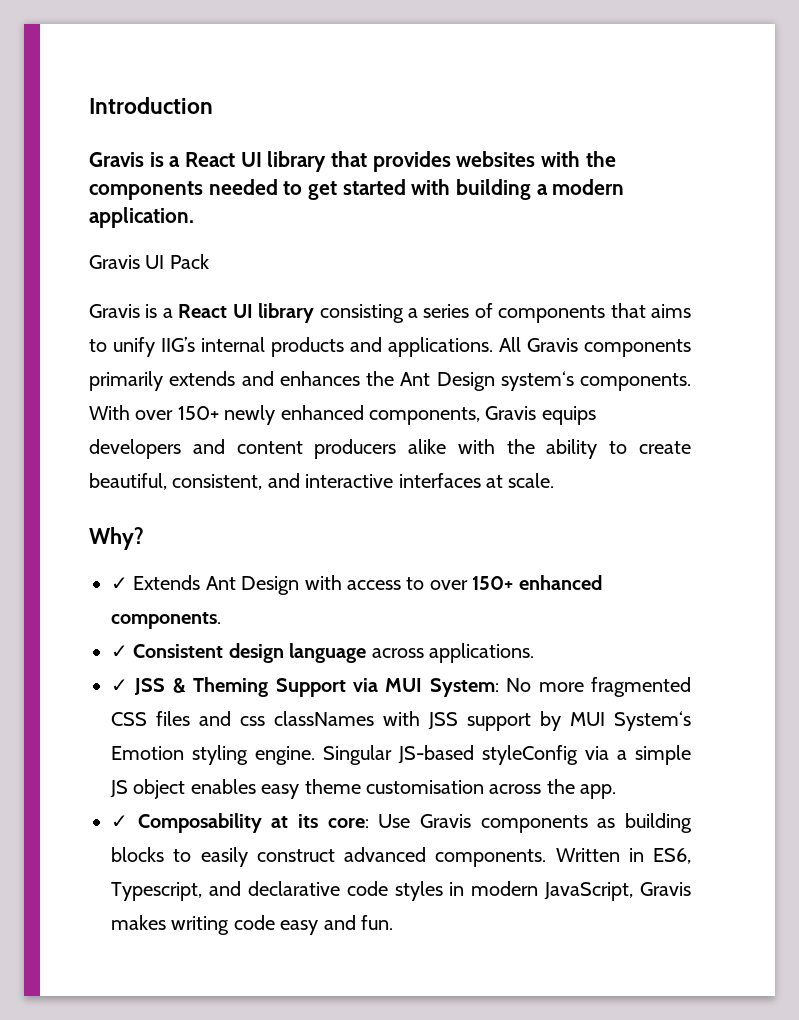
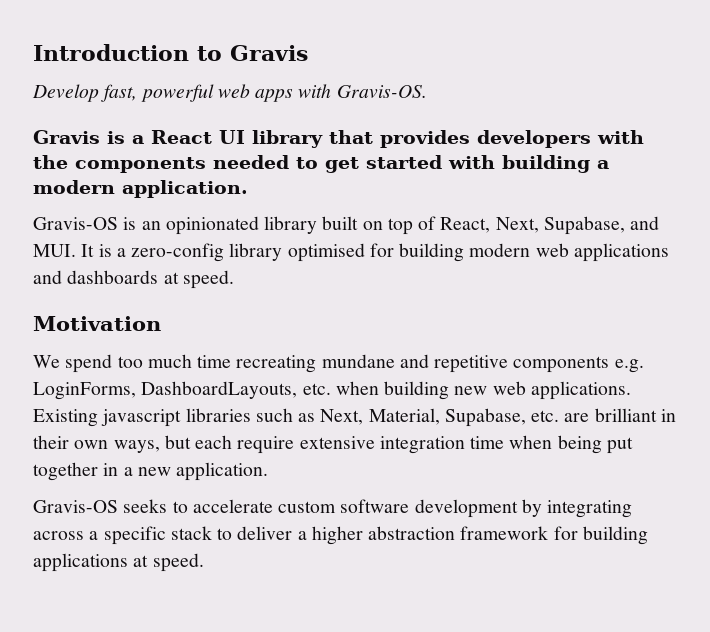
- Introduction
+ Introduction to Gravis
+ Develop fast, powerful web apps with Gravis-OS.
- Gravis is a React UI library that provides websites with the components needed to get started with building a modern application.
+ Gravis is a React UI library that provides developers with the components needed to get started with building a modern application.
- Gravis UI Pack
- Gravis is a React UI library consisting a series of components that aims to unify IIG’s internal products and applications. All Gravis components primarily extends and enhances the Ant Design system‘s components. With over 150+ newly enhanced components, Gravis equips developers and content producers alike with the ability to create beautiful, consistent, and interactive interfaces at scale.
- Why?
- ✓ Extends Ant Design with access to over 150+ enhanced components.
- ✓ Consistent design language across applications.
- ✓ JSS & Theming Support via MUI System: No more fragmented CSS files and css classNames with JSS support by MUI System‘s Emotion styling engine. Singular JS-based styleConfig via a simple JS object enables easy theme customisation across the app.
- ✓ Composability at its core: Use Gravis components as building blocks to easily construct advanced components. Written in ES6, Typescript, and declarative code styles in modern JavaScript, Gravis makes writing code easy and fun.
+ Gravis-OS is an opinionated library built on top of React, Next, Supabase, and MUI. It is a zero-config library optimised for building modern web applications and dashboards at speed.
+ Motivation
+ We spend too much time recreating mundane and repetitive components e.g. LoginForms, DashboardLayouts, etc. when building new web applications. Existing javascript libraries such as Next, Material, Supabase, etc. are brilliant in their own ways, but each require extensive integration time when being put together in a new application.
+ Gravis-OS seeks to accelerate custom software development by integrating across a specific stack to deliver a higher abstraction framework for building applications at speed.

